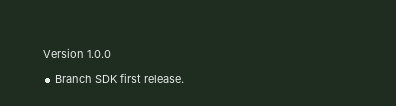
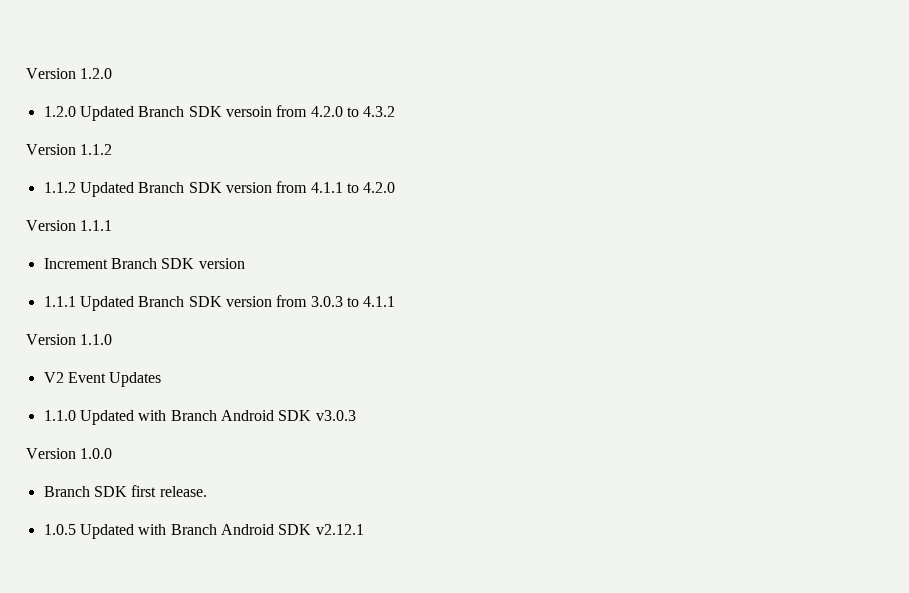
+ Version 1.2.0
+ 1.2.0 Updated Branch SDK versoin from 4.2.0 to 4.3.2
+ Version 1.1.2
+ 1.1.2 Updated Branch SDK version from 4.1.1 to 4.2.0
+ Version 1.1.1
+ Increment Branch SDK version
+ 1.1.1 Updated Branch SDK version from 3.0.3 to 4.1.1
+ Version 1.1.0
+ V2 Event Updates
+ 1.1.0 Updated with Branch Android SDK v3.0.3
+ 1.0.5 Updated with Branch Android SDK v2.12.1

